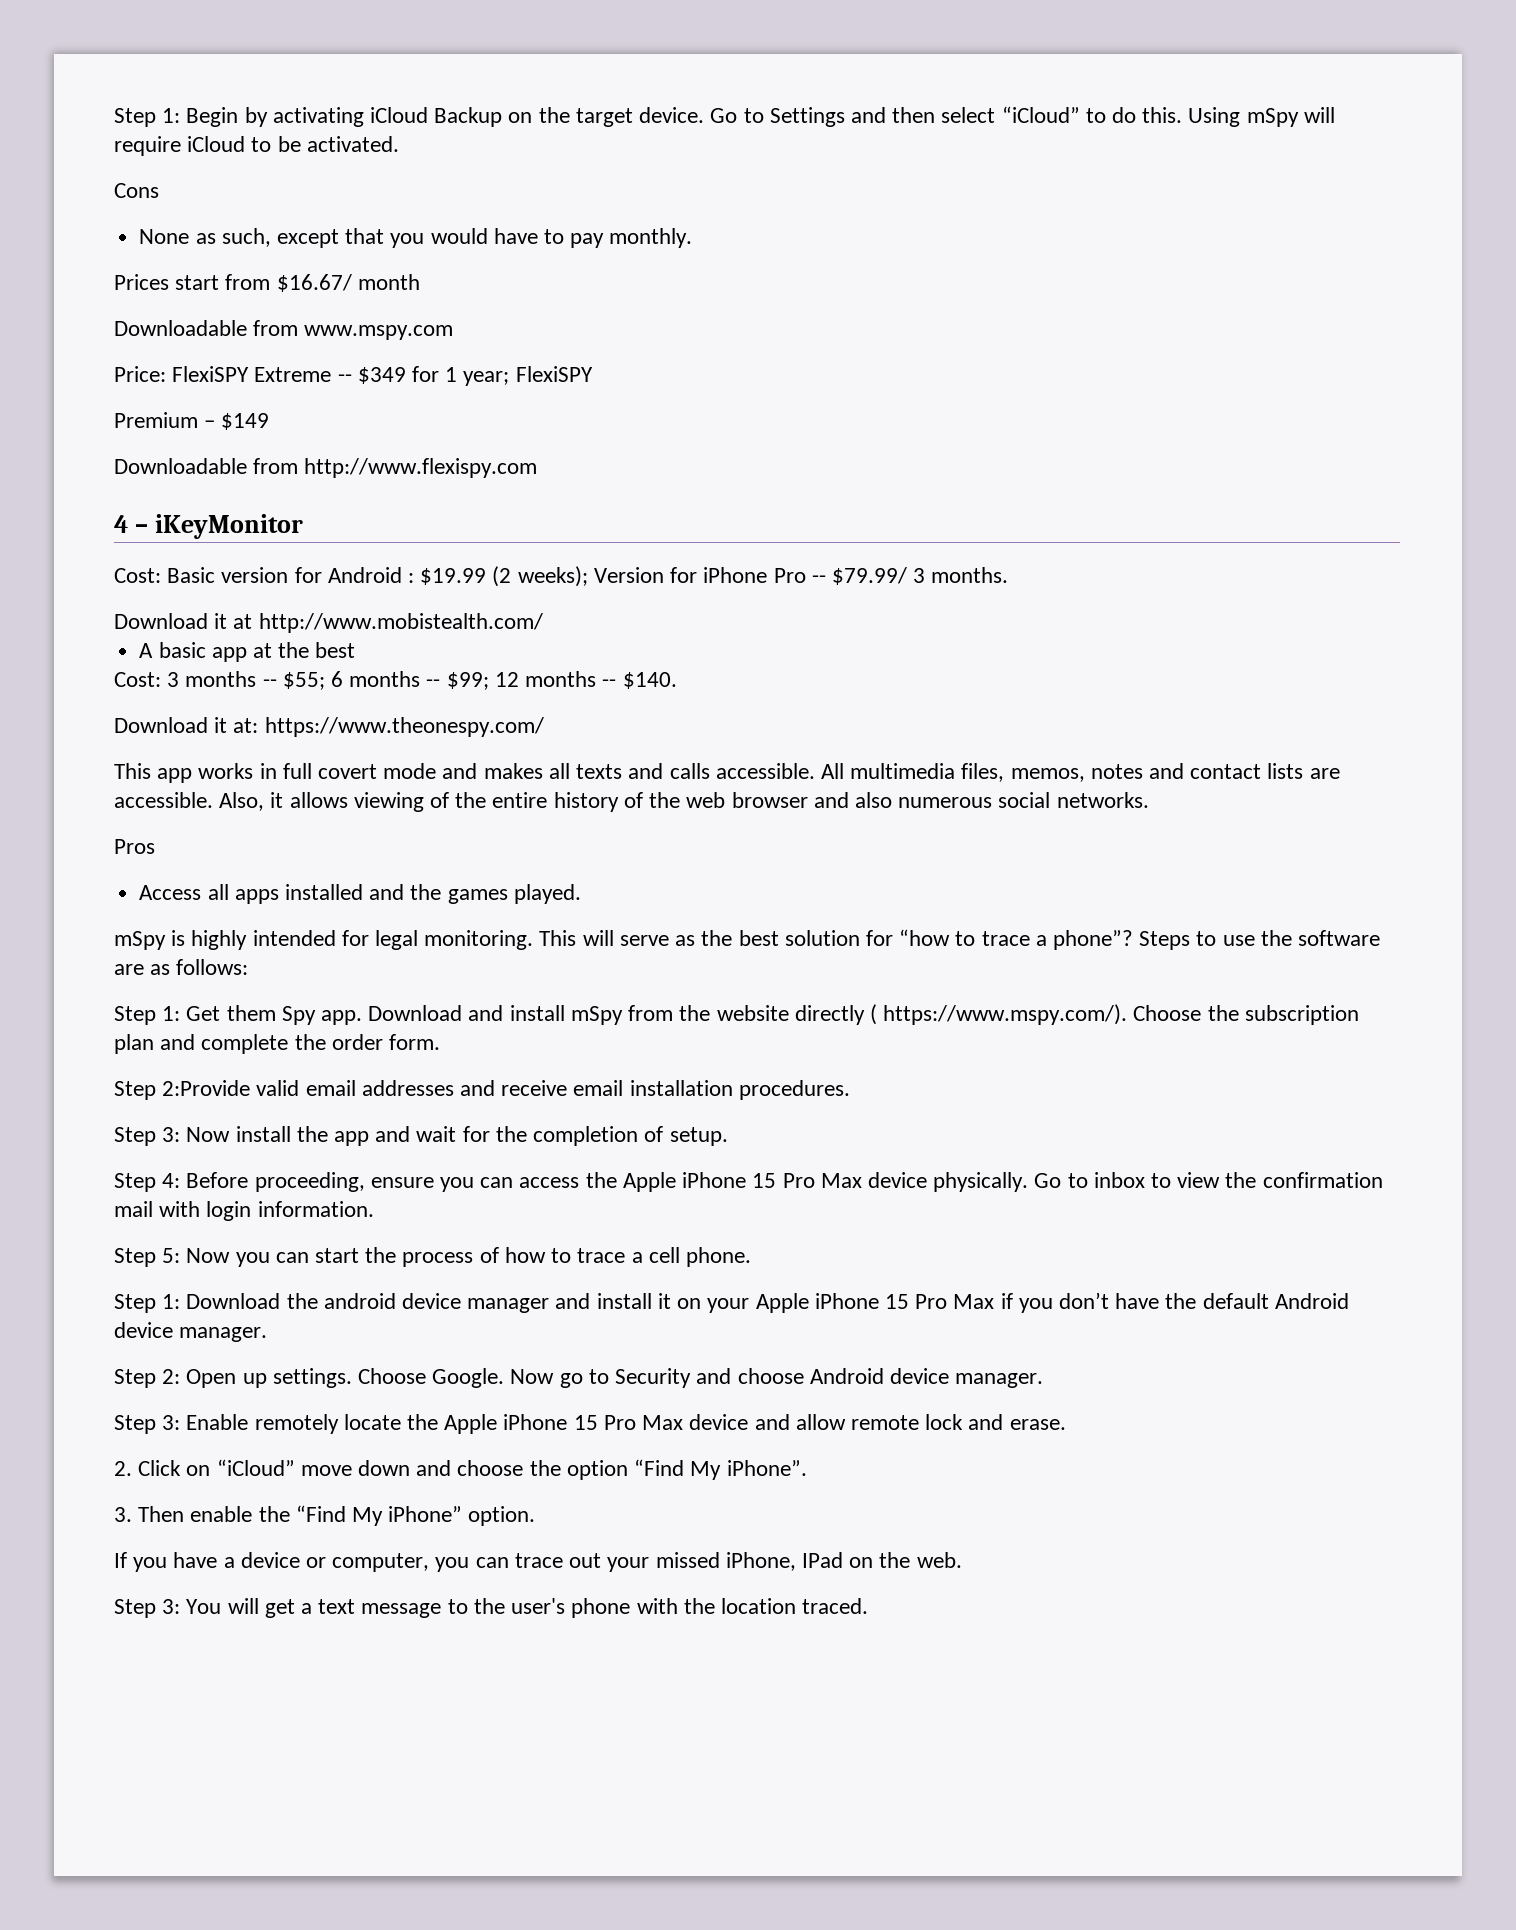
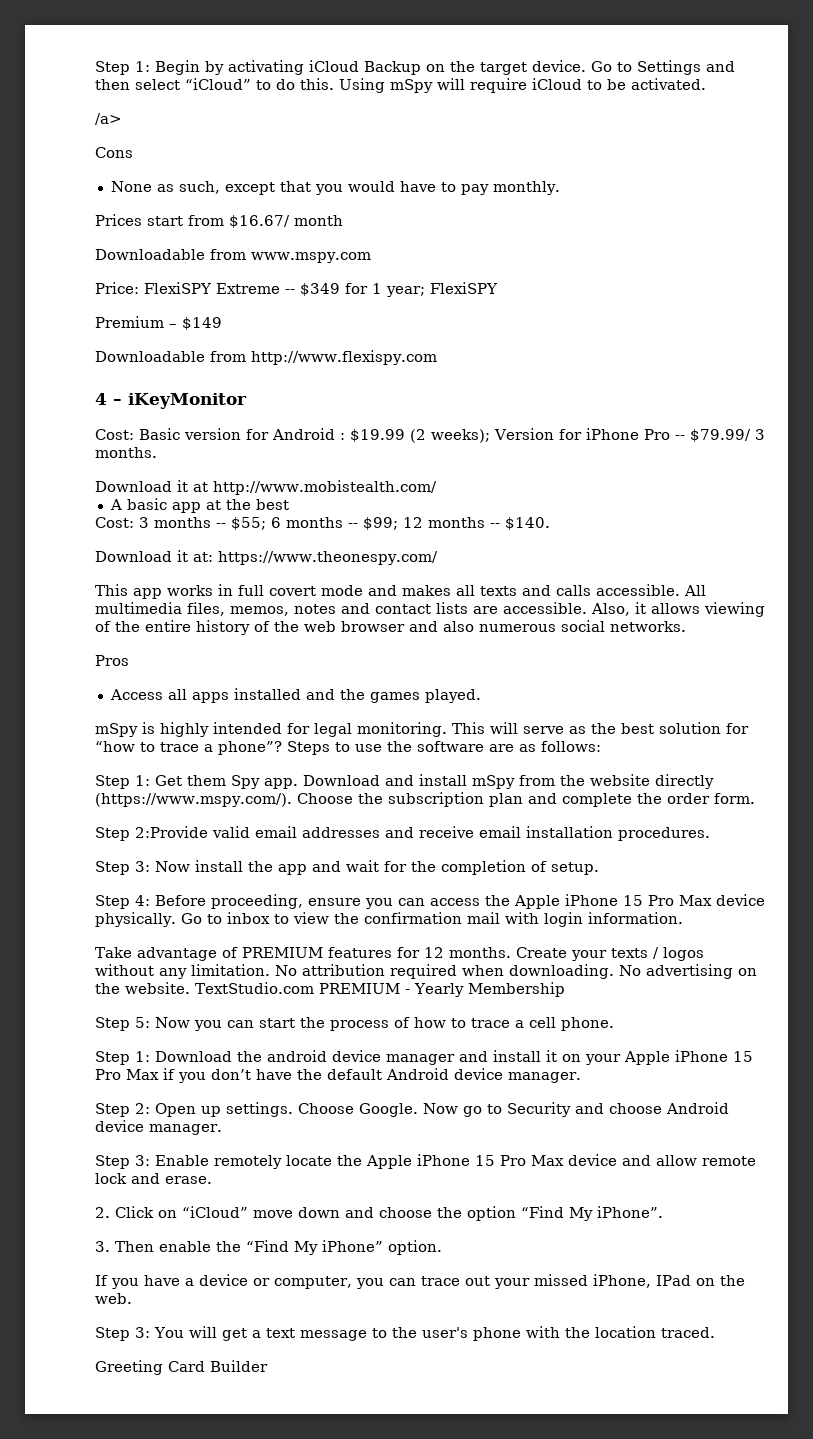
+ /a>
- Download and install mSpy from the website directly ( https://www.mspy.com/). Choose the subscription plan and complete the order form.
+ Download and install mSpy from the website directly (https://www.mspy.com/). Choose the subscription plan and complete the order form.
+ Take advantage of PREMIUM features for 12 months. Create your texts / logos without any limitation. No attribution required when downloading. No advertising on the website. TextStudio.com PREMIUM - Yearly Membership
+ Greeting Card Builder

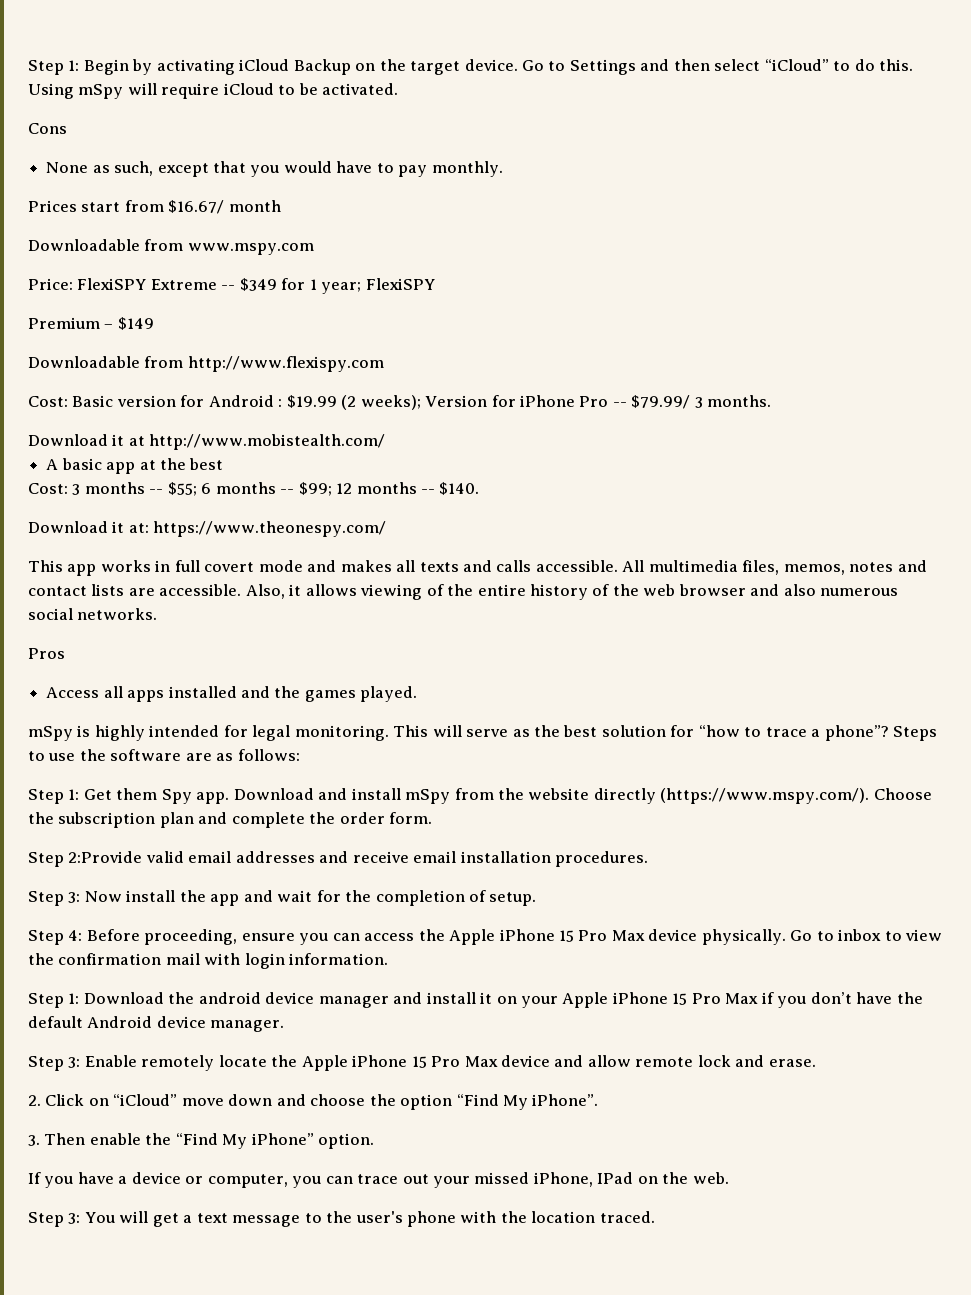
- /a>
- 4 – iKeyMonitor
- Take advantage of PREMIUM features for 12 months. Create your texts / logos without any limitation. No attribution required when downloading. No advertising on the website. TextStudio.com PREMIUM - Yearly Membership
- Step 5: Now you can start the process of how to trace a cell phone.
- Step 2: Open up settings. Choose Google. Now go to Security and choose Android device manager.
- Greeting Card Builder

